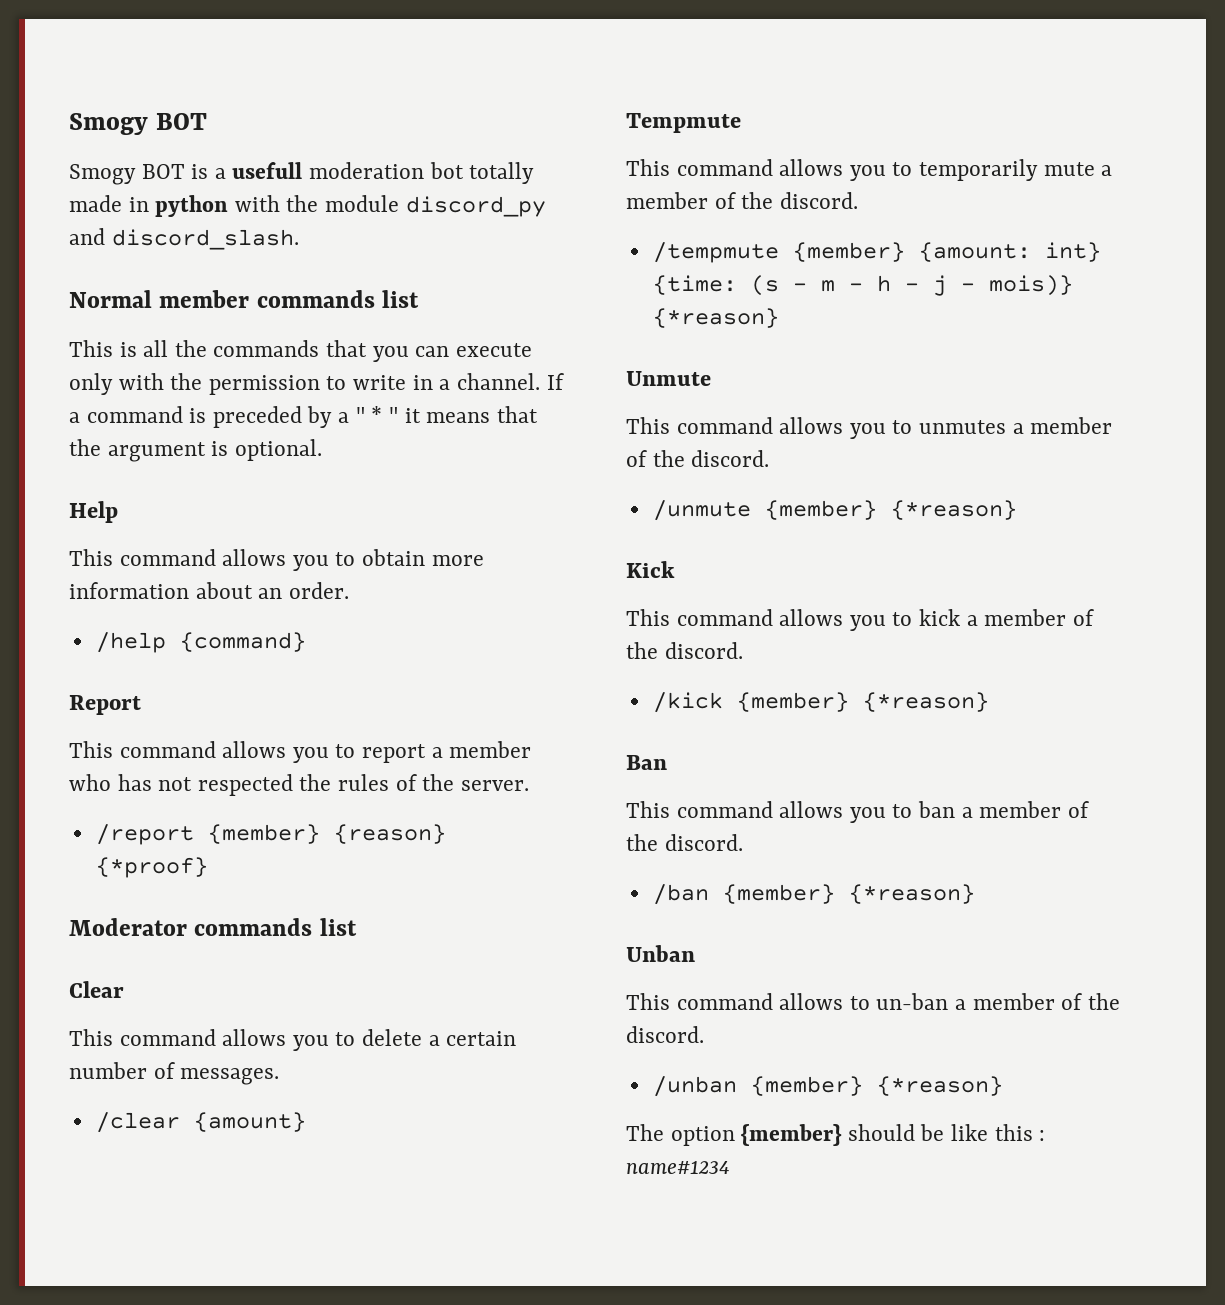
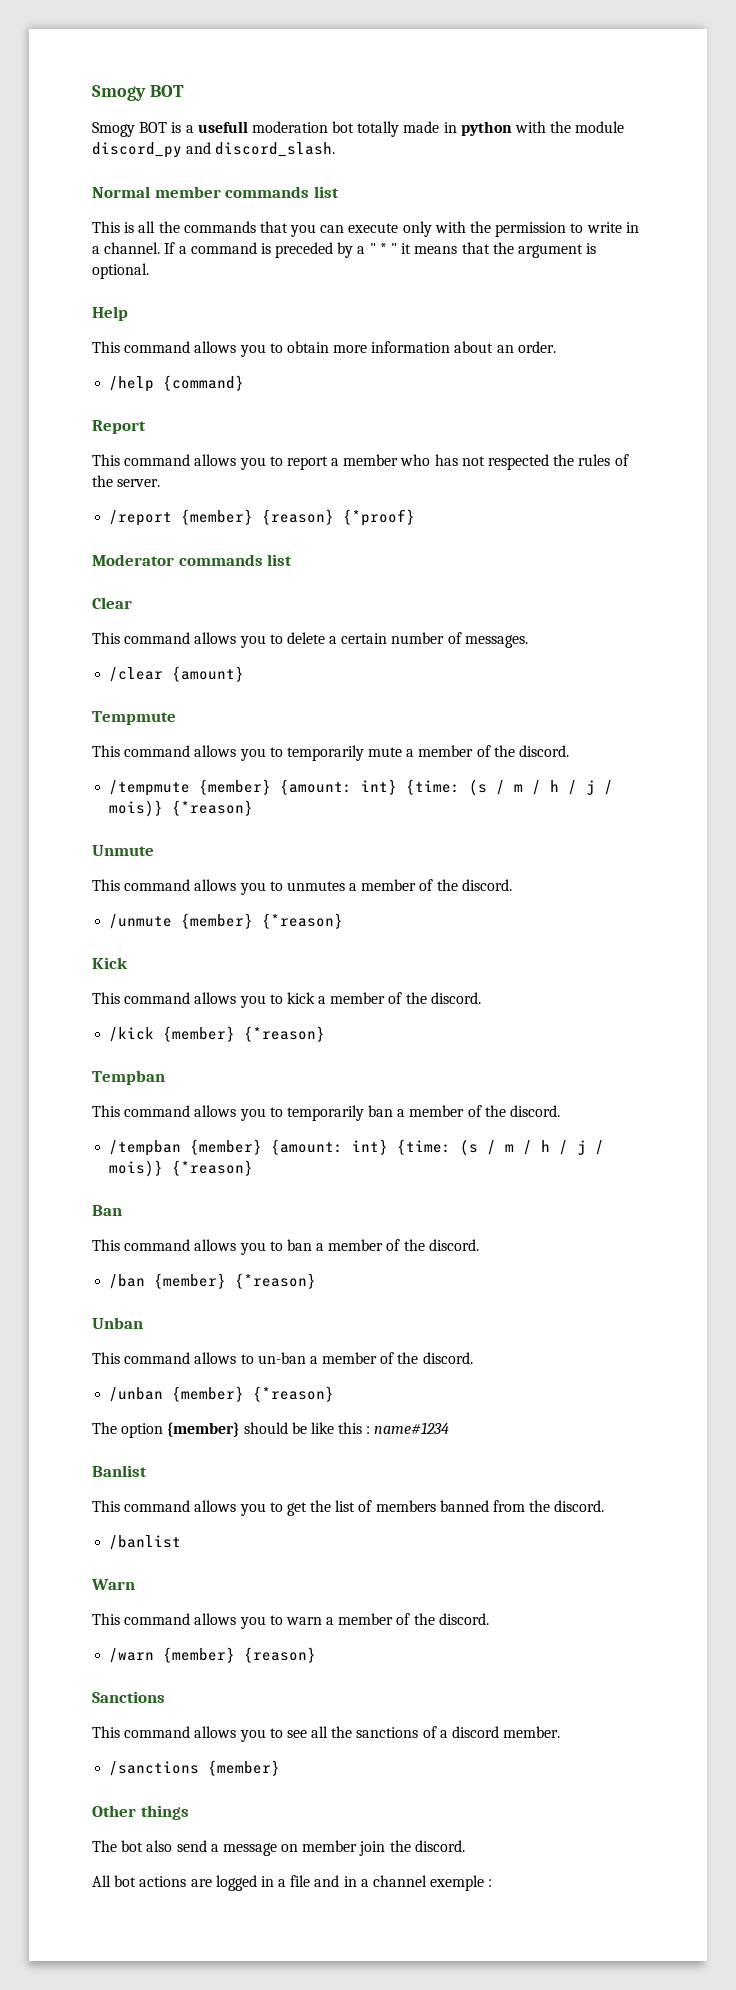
- /tempmute {member} {amount: int} {time: (s - m - h - j - mois)} {*reason}
+ /tempmute {member} {amount: int} {time: (s / m / h / j / mois)} {*reason}
+ Tempban
+ This command allows you to temporarily ban a member of the discord.
+ /tempban {member} {amount: int} {time: (s / m / h / j / mois)} {*reason}
+ Banlist
+ This command allows you to get the list of members banned from the discord.
+ /banlist
+ Warn
+ This command allows you to warn a member of the discord.
+ /warn {member} {reason}
+ Sanctions
+ This command allows you to see all the sanctions of a discord member.
+ /sanctions {member}
+ Other things
+ The bot also send a message on member join the discord.
+ All bot actions are logged in a file and in a channel exemple :

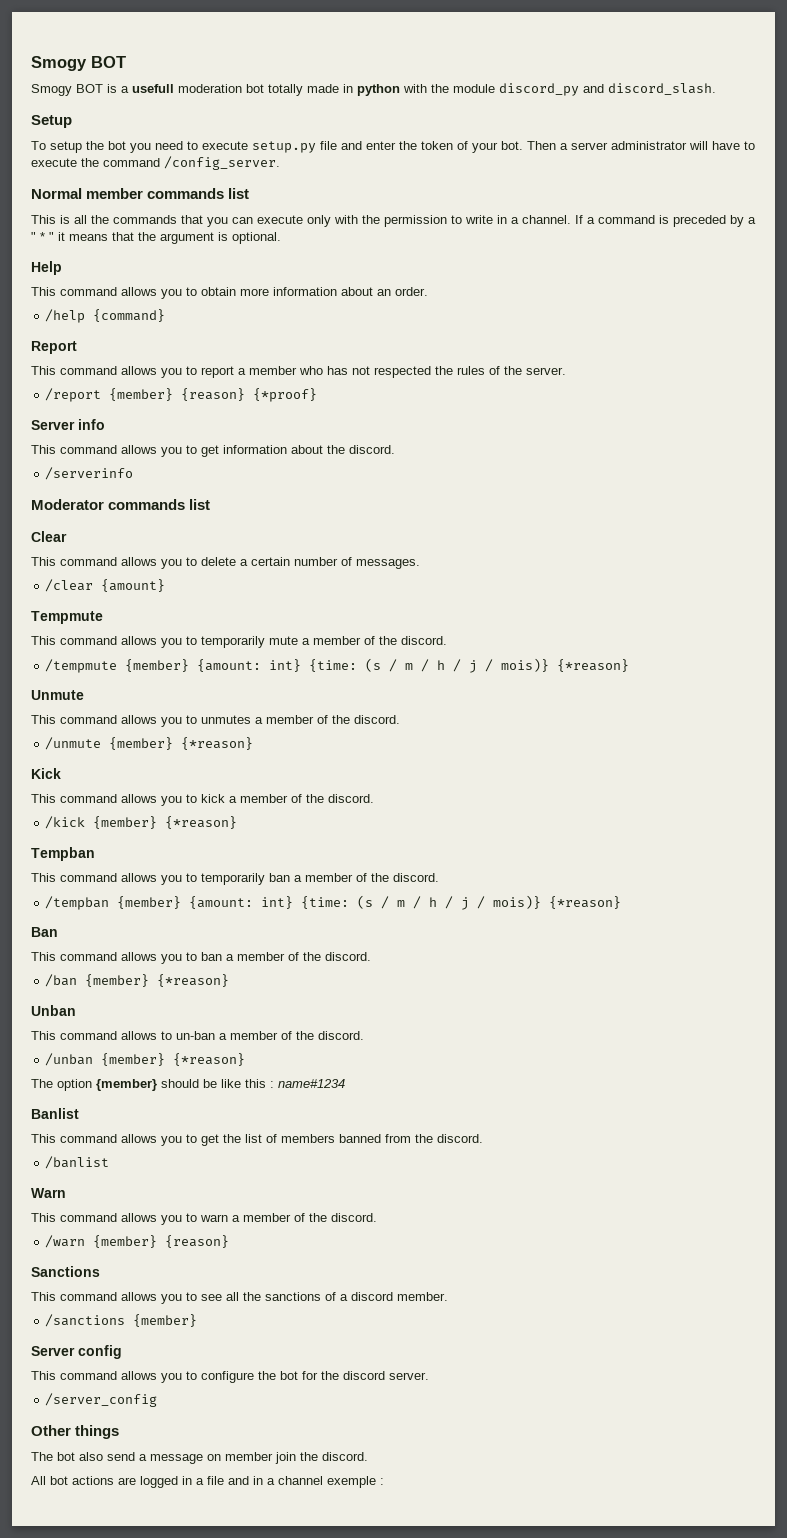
+ Setup
+ To setup the bot you need to execute setup.py file and enter the token of your bot. Then a server administrator will have to execute the command /config_server.
+ Server info
+ This command allows you to get information about the discord.
+ /serverinfo
+ Server config
+ This command allows you to configure the bot for the discord server.
+ /server_config

